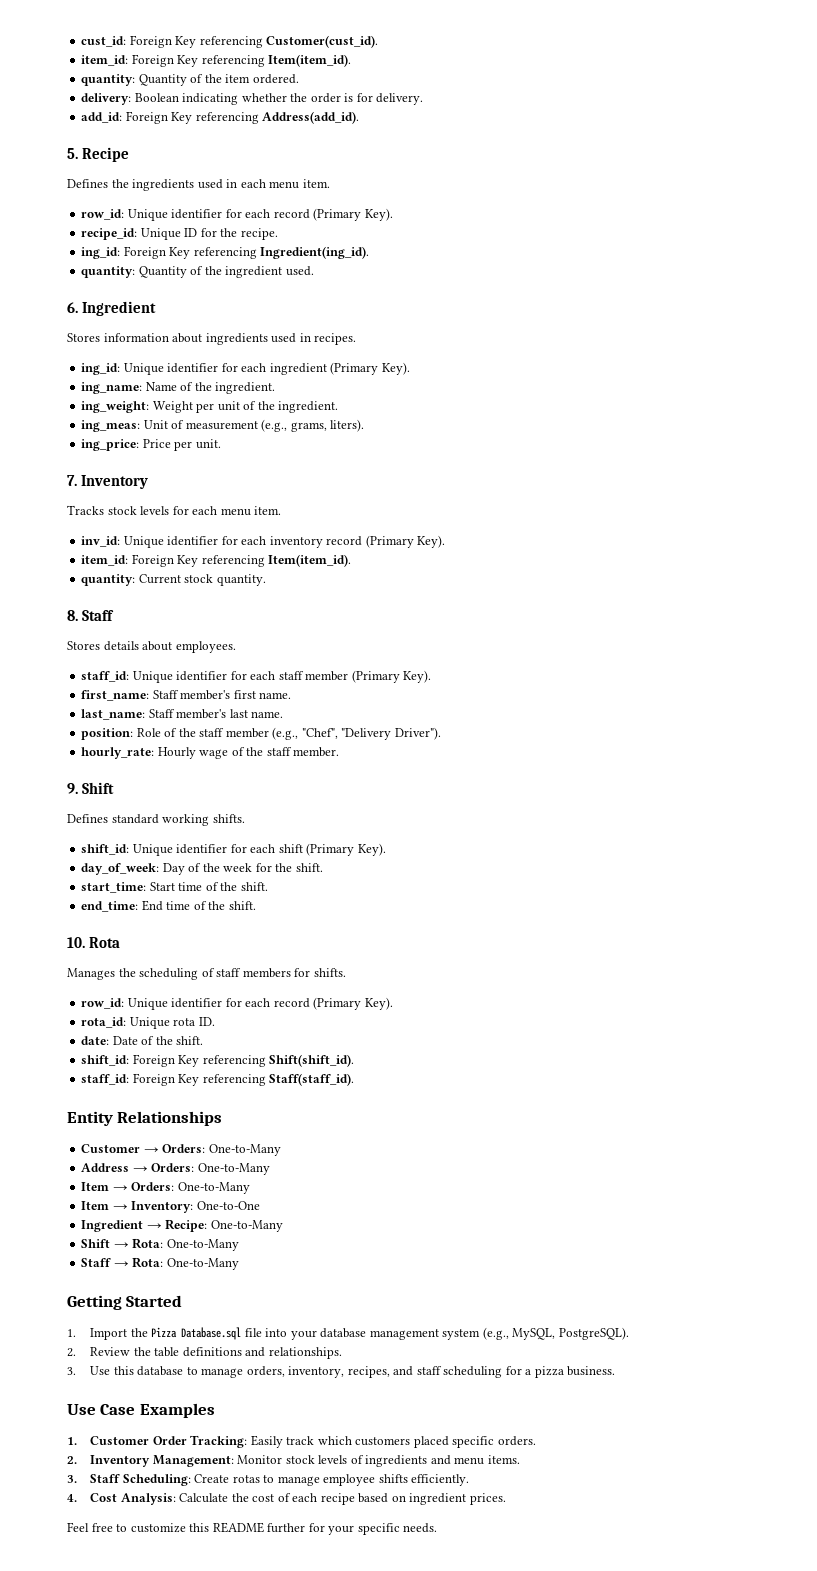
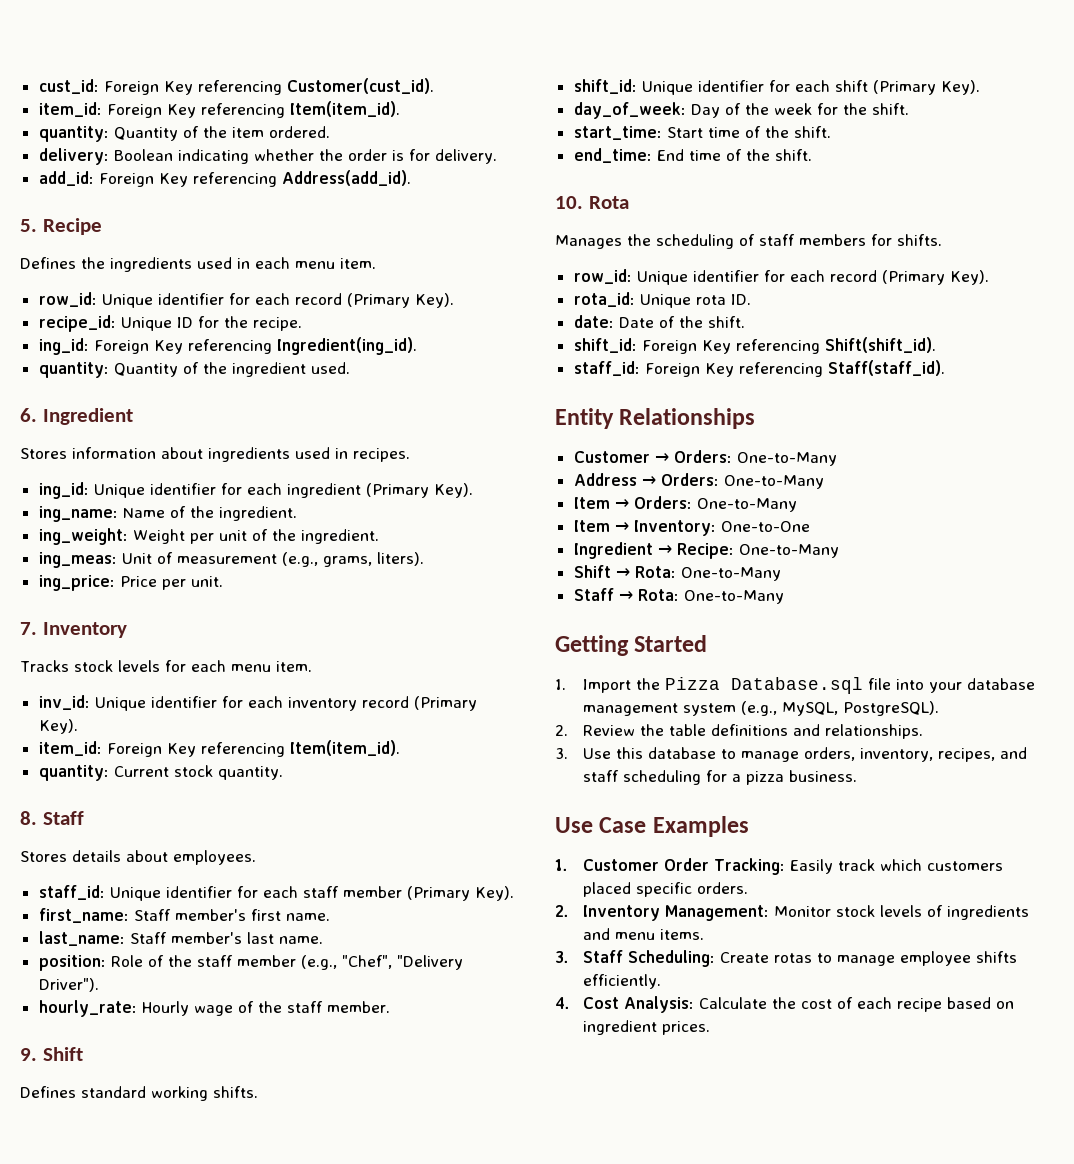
- Feel free to customize this README further for your specific needs.

